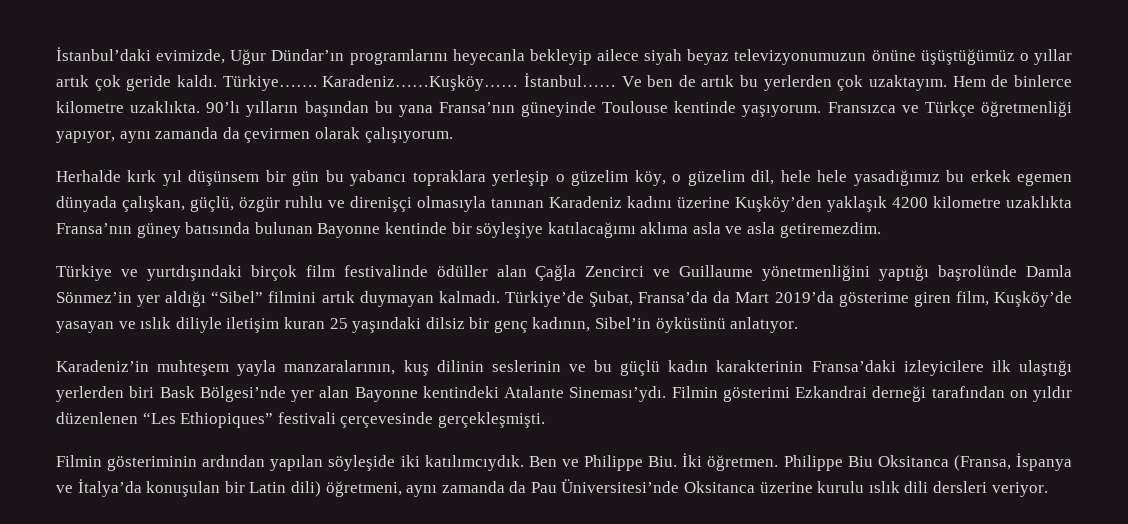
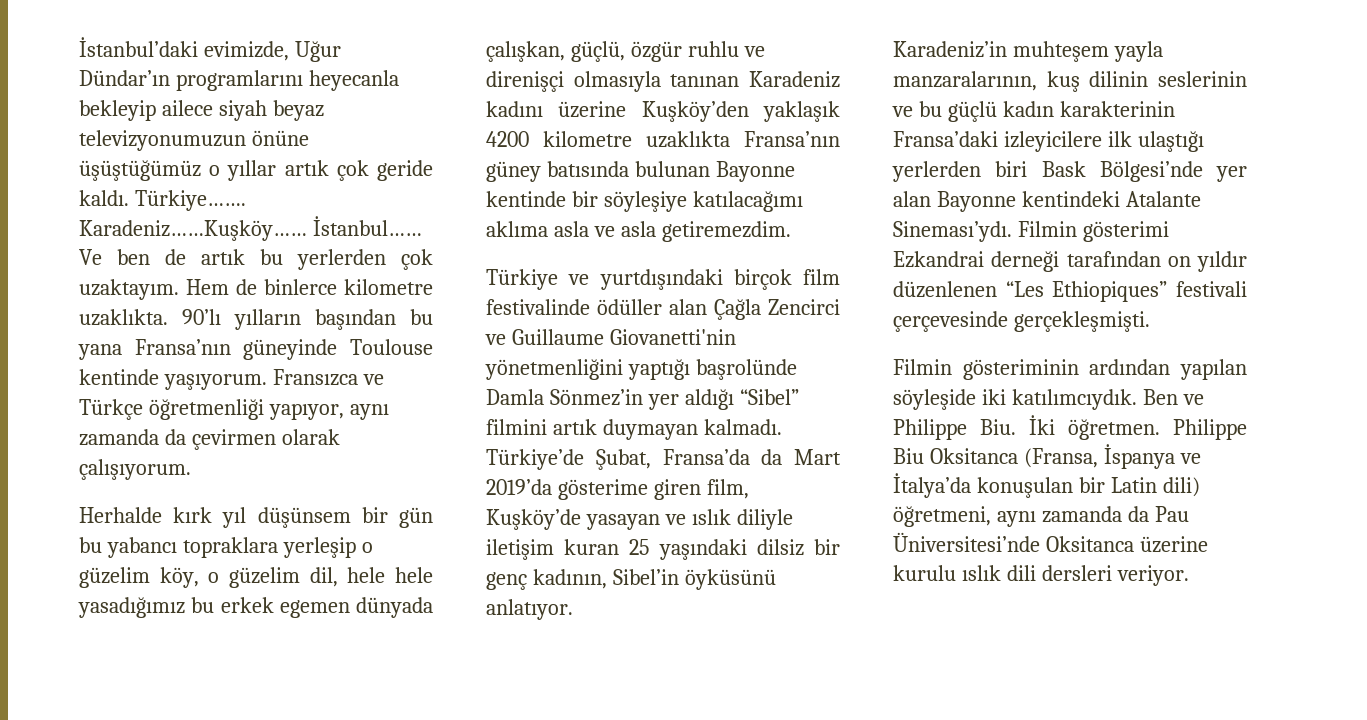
- Türkiye ve yurtdışındaki birçok film festivalinde ödüller alan Çağla Zencirci ve Guillaume yönetmenliğini yaptığı başrolünde Damla Sönmez’in yer aldığı “Sibel” filmini artık duymayan kalmadı.
+ Türkiye ve yurtdışındaki birçok film festivalinde ödüller alan Çağla Zencirci ve Guillaume Giovanetti'nin yönetmenliğini yaptığı başrolünde Damla Sönmez’in yer aldığı “Sibel” filmini artık duymayan kalmadı.

